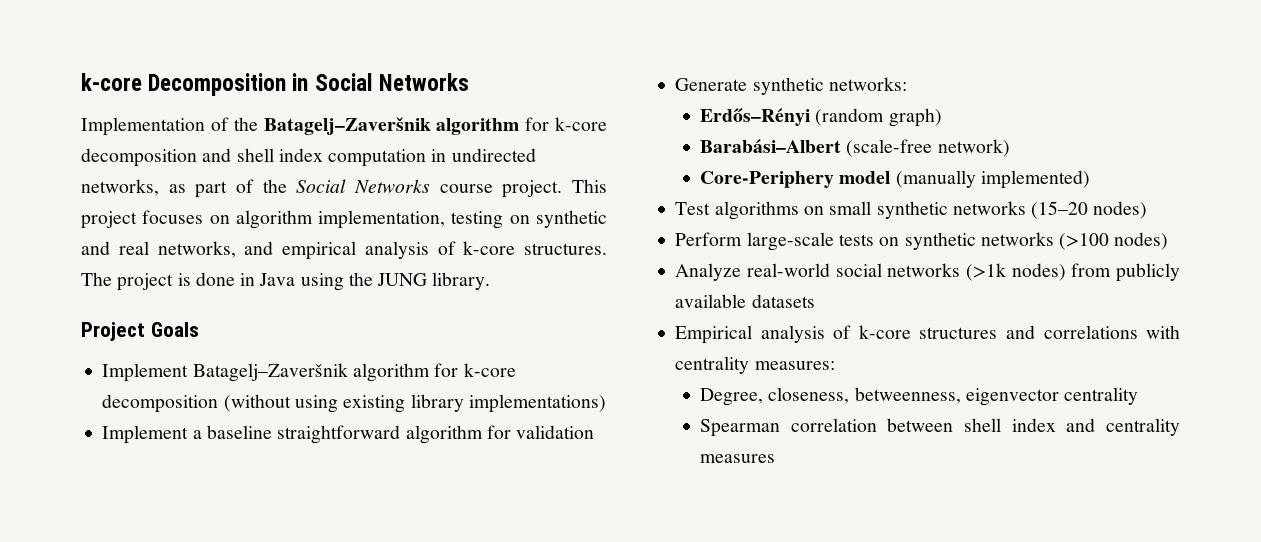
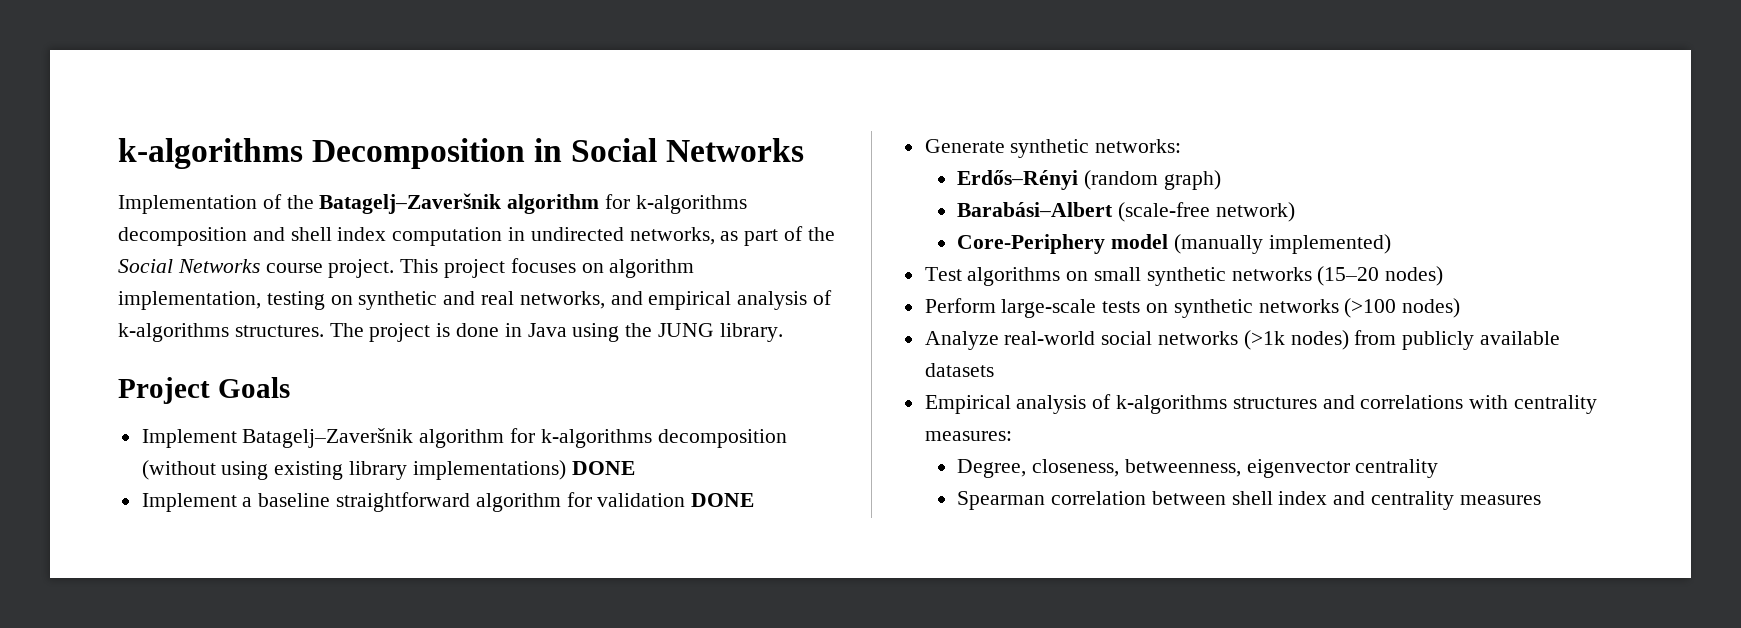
- k-core Decomposition in Social Networks
+ k-algorithms Decomposition in Social Networks
- Implementation of the Batagelj–Zaveršnik algorithm for k-core decomposition and shell index computation in undirected networks, as part of the Social Networks course project.
+ Implementation of the Batagelj–Zaveršnik algorithm for k-algorithms decomposition and shell index computation in undirected networks, as part of the Social Networks course project.
- This project focuses on algorithm implementation, testing on synthetic and real networks, and empirical analysis of k-core structures.
+ This project focuses on algorithm implementation, testing on synthetic and real networks, and empirical analysis of k-algorithms structures.
- Implement Batagelj–Zaveršnik algorithm for k-core decomposition (without using existing library implementations)
+ Implement Batagelj–Zaveršnik algorithm for k-algorithms decomposition (without using existing library implementations) DONE
- Implement a baseline straightforward algorithm for validation
+ Implement a baseline straightforward algorithm for validation DONE
- Empirical analysis of k-core structures and correlations with centrality measures:
+ Empirical analysis of k-algorithms structures and correlations with centrality measures:

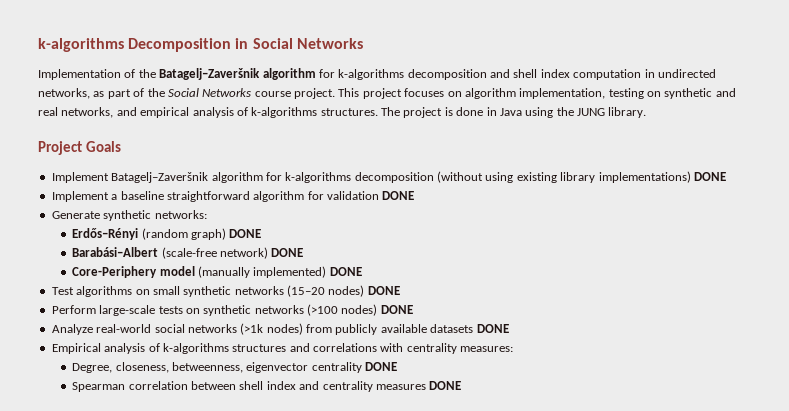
- Erdős–Rényi (random graph)
+ Erdős–Rényi (random graph) DONE
- Barabási–Albert (scale-free network)
+ Barabási–Albert (scale-free network) DONE
- Core-Periphery model (manually implemented)
+ Core-Periphery model (manually implemented) DONE
- Test algorithms on small synthetic networks (15–20 nodes)
+ Test algorithms on small synthetic networks (15–20 nodes) DONE
- Perform large-scale tests on synthetic networks (>100 nodes)
+ Perform large-scale tests on synthetic networks (>100 nodes) DONE
- Analyze real-world social networks (>1k nodes) from publicly available datasets
+ Analyze real-world social networks (>1k nodes) from publicly available datasets DONE
- Degree, closeness, betweenness, eigenvector centrality
+ Degree, closeness, betweenness, eigenvector centrality DONE
- Spearman correlation between shell index and centrality measures
+ Spearman correlation between shell index and centrality measures DONE

